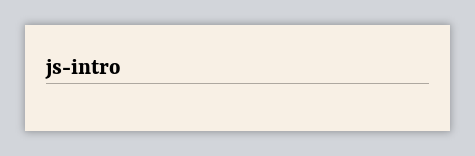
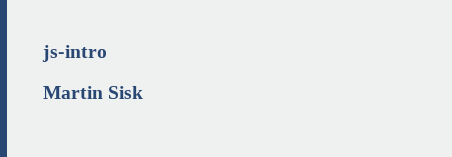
+ Martin Sisk

